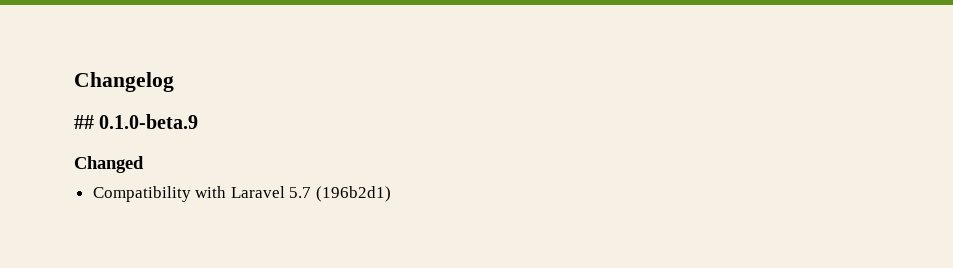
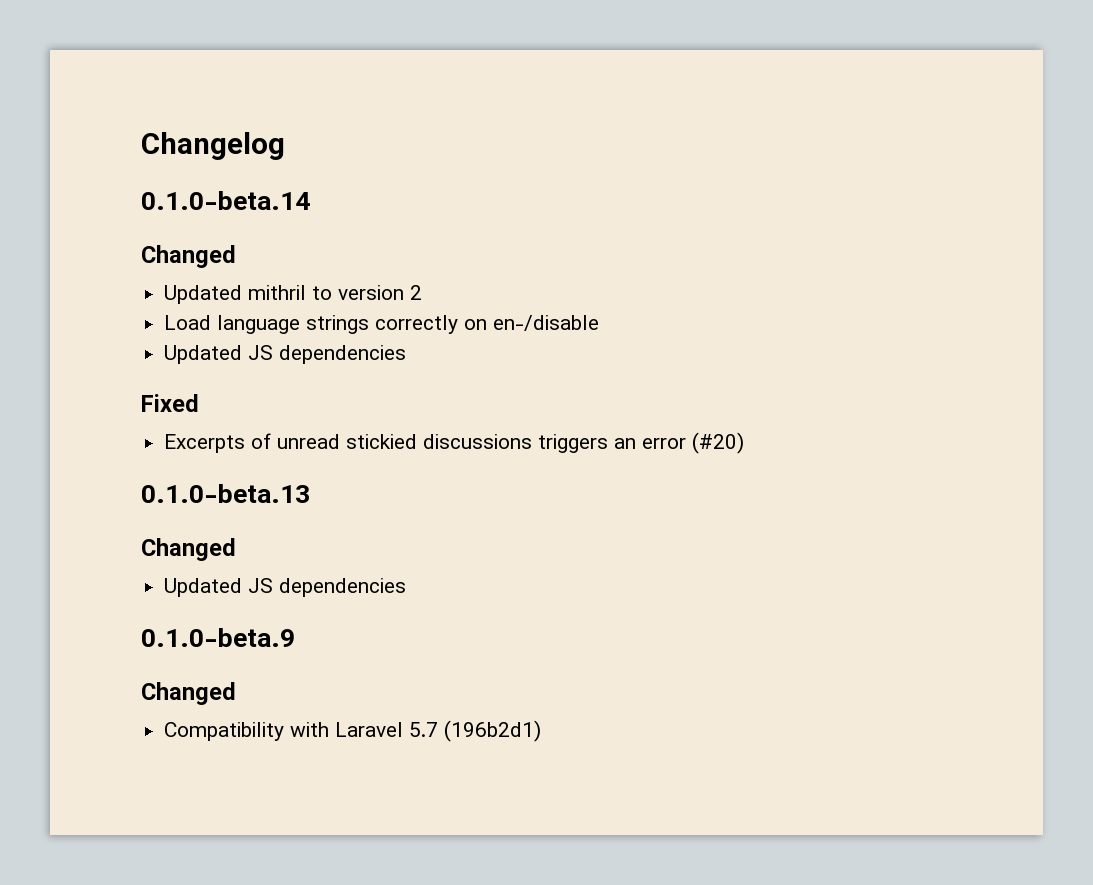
- ## 0.1.0-beta.9
+ 0.1.0-beta.14
+ Changed
+ Updated mithril to version 2
+ Load language strings correctly on en-/disable
+ Updated JS dependencies
+ Fixed
+ Excerpts of unread stickied discussions triggers an error (#20)
+ 0.1.0-beta.13
+ Changed
+ Updated JS dependencies
+ 0.1.0-beta.9

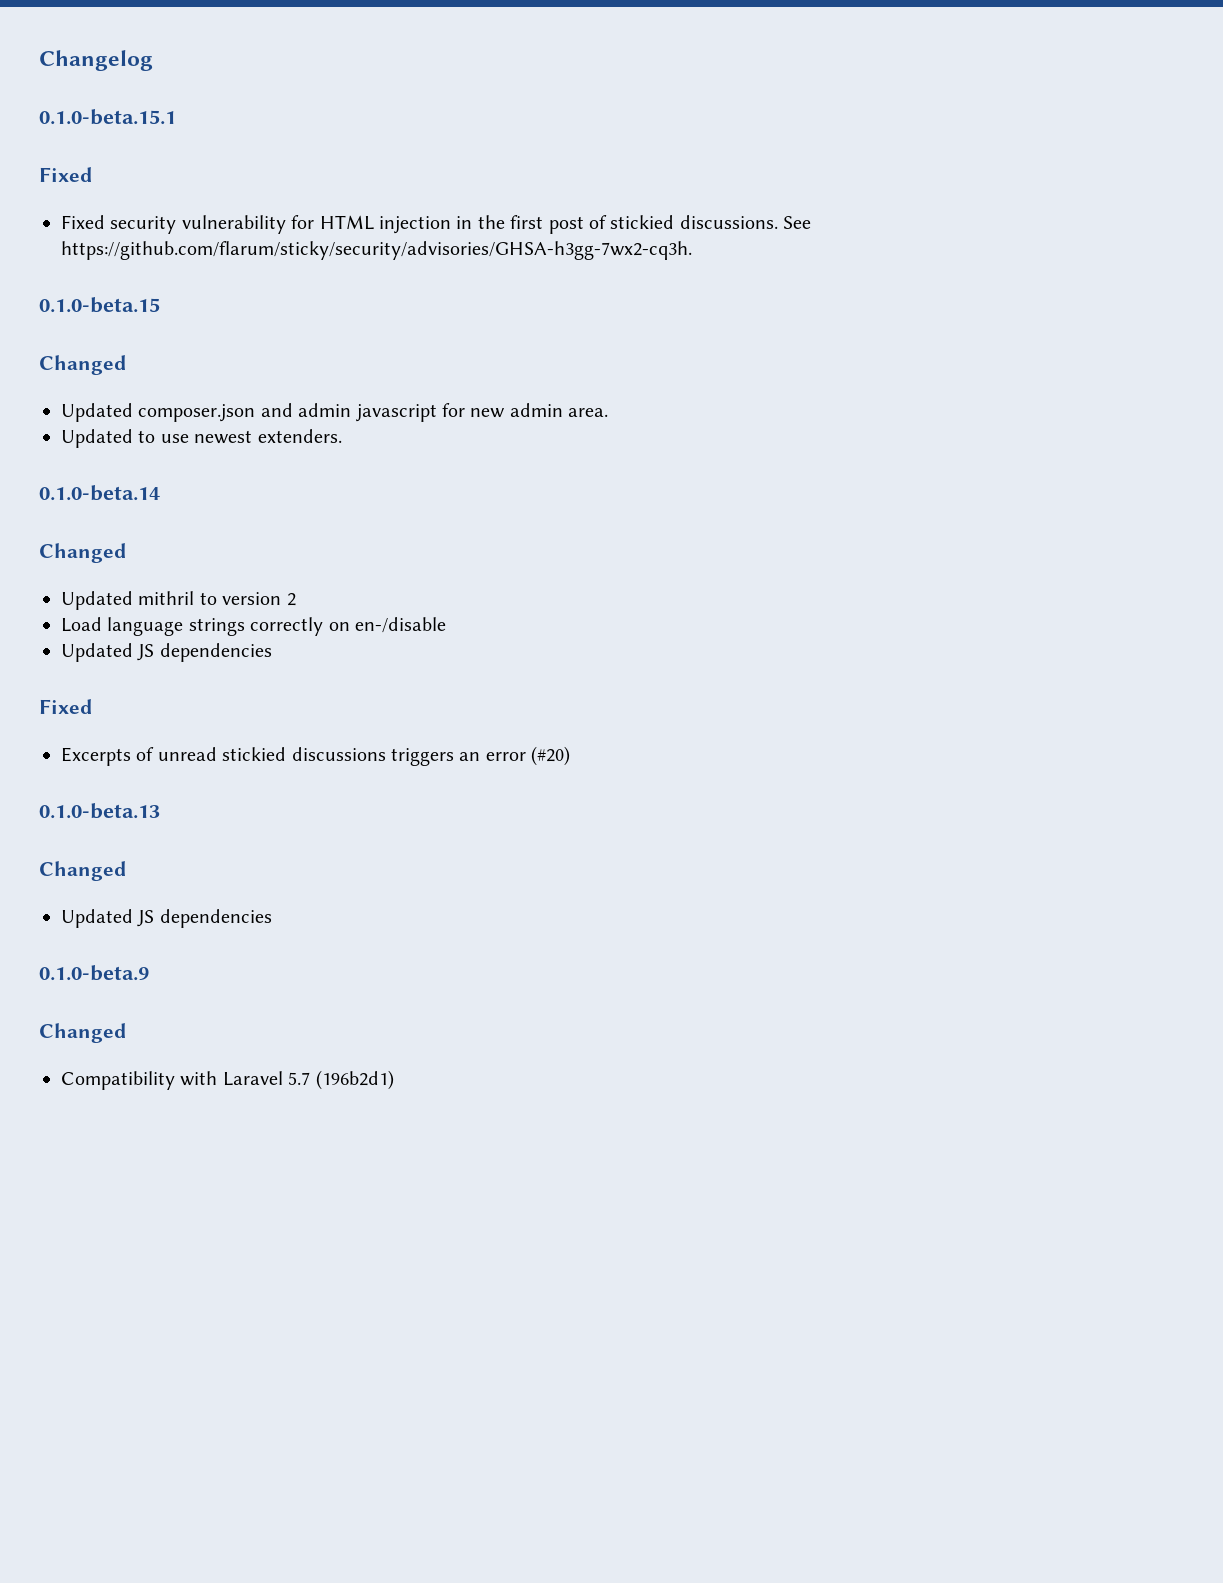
+ 0.1.0-beta.15.1
+ Fixed
+ Fixed security vulnerability for HTML injection in the first post of stickied discussions. See https://github.com/flarum/sticky/security/advisories/GHSA-h3gg-7wx2-cq3h.
+ 0.1.0-beta.15
+ Changed
+ Updated composer.json and admin javascript for new admin area.
+ Updated to use newest extenders.

